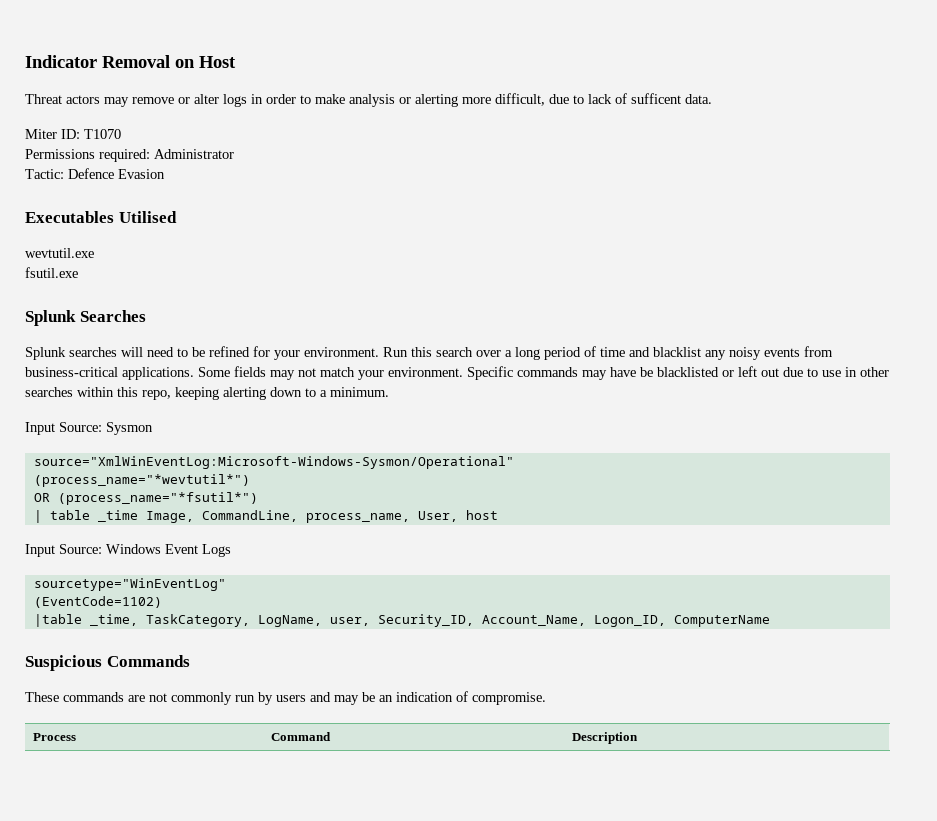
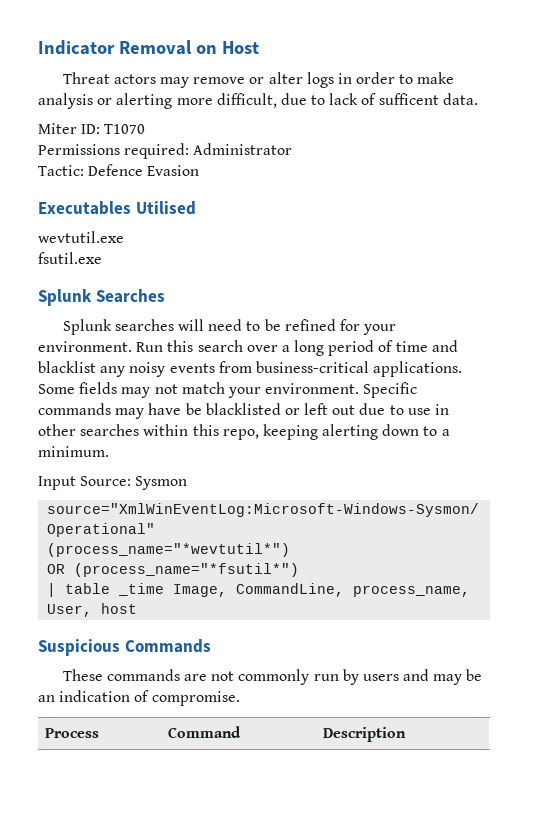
- Input Source: Windows Event Logs
- sourcetype="WinEventLog"
- (EventCode=1102)
- |table _time, TaskCategory, LogName, user, Security_ID, Account_Name, Logon_ID, ComputerName

